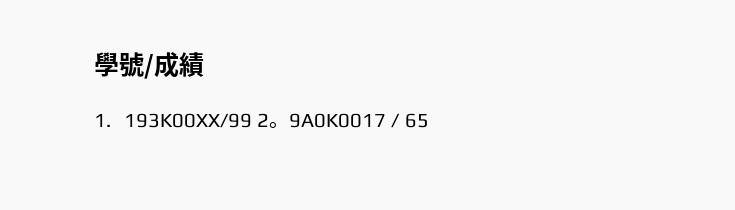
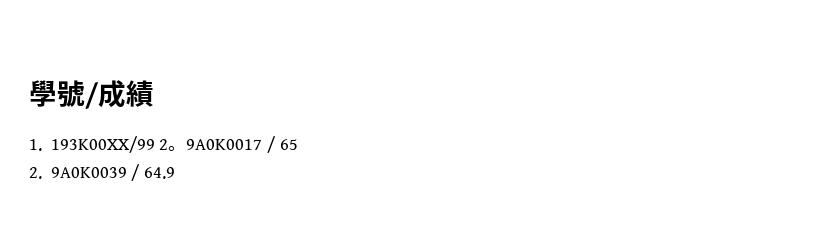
+ 2. 9A0K0039 / 64.9

